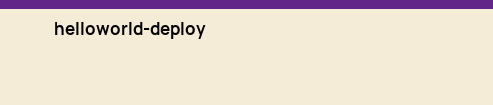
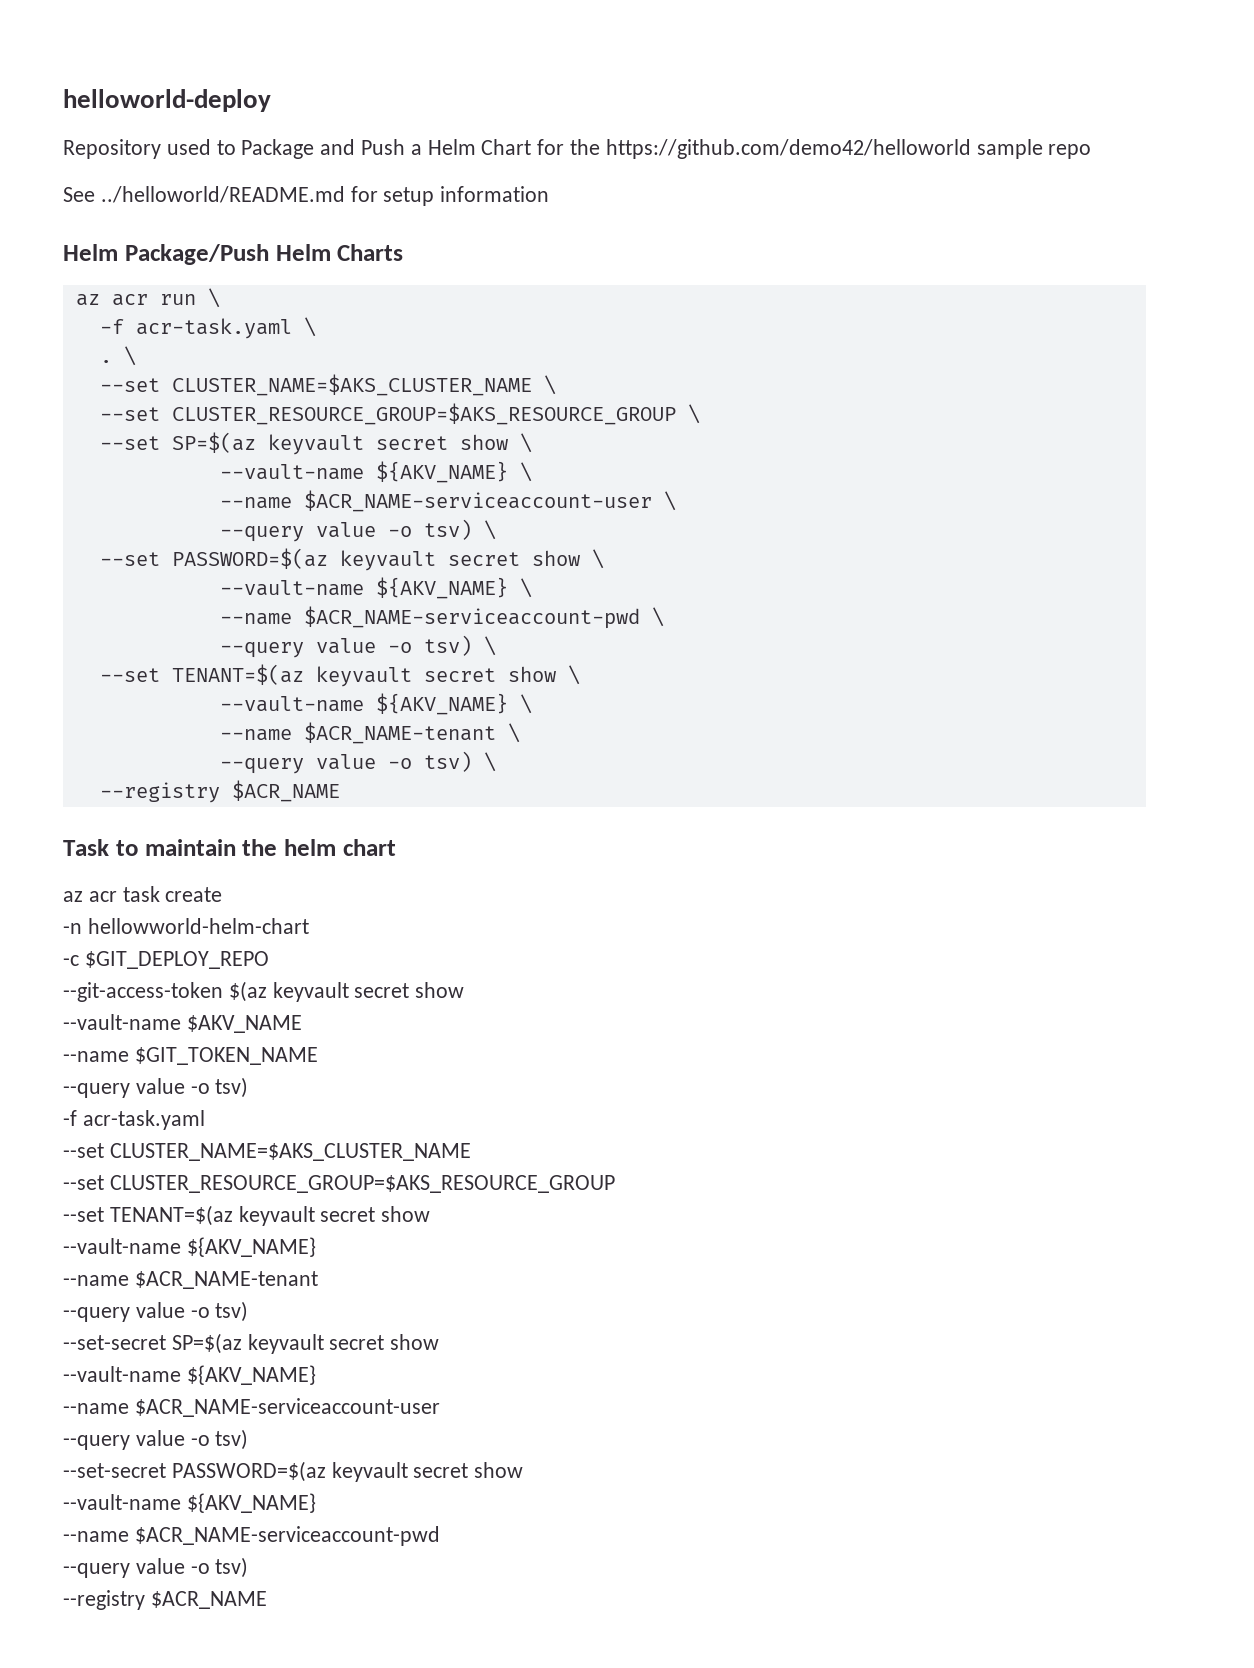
+ Repository used to Package and Push a Helm Chart for the https://github.com/demo42/helloworld sample repo
+ See ../helloworld/README.md for setup information
+ Helm Package/Push Helm Charts
+ az acr run \
+ -f acr-task.yaml \
+ . \
+ --set CLUSTER_NAME=$AKS_CLUSTER_NAME \
+ --set CLUSTER_RESOURCE_GROUP=$AKS_RESOURCE_GROUP \
+ --set SP=$(az keyvault secret show \
+ --vault-name ${AKV_NAME} \
+ --name $ACR_NAME-serviceaccount-user \
+ --query value -o tsv) \
+ --set PASSWORD=$(az keyvault secret show \
+ --vault-name ${AKV_NAME} \
+ --name $ACR_NAME-serviceaccount-pwd \
+ --query value -o tsv) \
+ --set TENANT=$(az keyvault secret show \
+ --vault-name ${AKV_NAME} \
+ --name $ACR_NAME-tenant \
+ --query value -o tsv) \
+ --registry $ACR_NAME
+ Task to maintain the helm chart
+ az acr task create
+ -n hellowworld-helm-chart
+ -c $GIT_DEPLOY_REPO
+ --git-access-token $(az keyvault secret show
+ --vault-name $AKV_NAME
+ --name $GIT_TOKEN_NAME
+ --query value -o tsv)
+ -f acr-task.yaml
+ --set CLUSTER_NAME=$AKS_CLUSTER_NAME
+ --set CLUSTER_RESOURCE_GROUP=$AKS_RESOURCE_GROUP
+ --set TENANT=$(az keyvault secret show
+ --vault-name ${AKV_NAME}
+ --name $ACR_NAME-tenant
+ --query value -o tsv)
+ --set-secret SP=$(az keyvault secret show
+ --vault-name ${AKV_NAME}
+ --name $ACR_NAME-serviceaccount-user
+ --query value -o tsv)
+ --set-secret PASSWORD=$(az keyvault secret show
+ --vault-name ${AKV_NAME}
+ --name $ACR_NAME-serviceaccount-pwd
+ --query value -o tsv)
+ --registry $ACR_NAME

